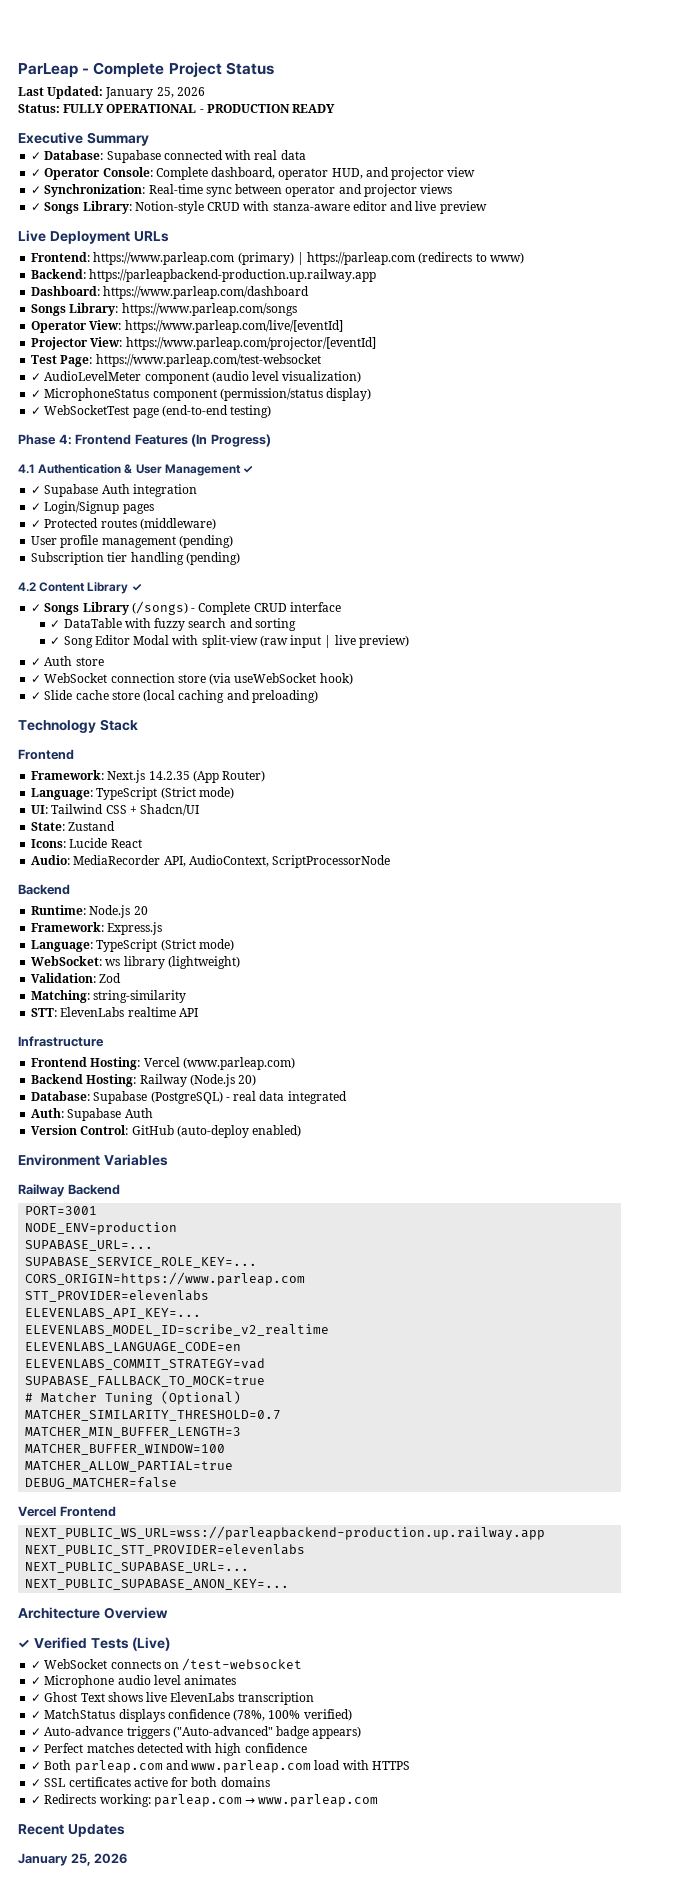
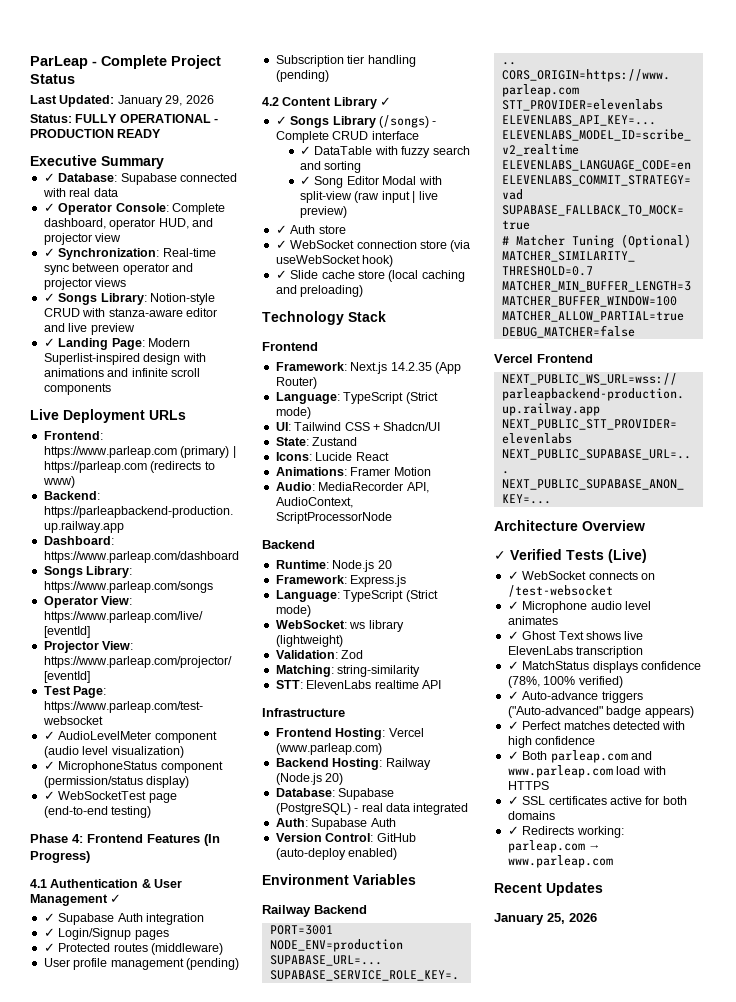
- Last Updated: January 25, 2026
+ Last Updated: January 29, 2026
+ ✓ Landing Page: Modern Superlist-inspired design with animations and infinite scroll components
+ Animations: Framer Motion

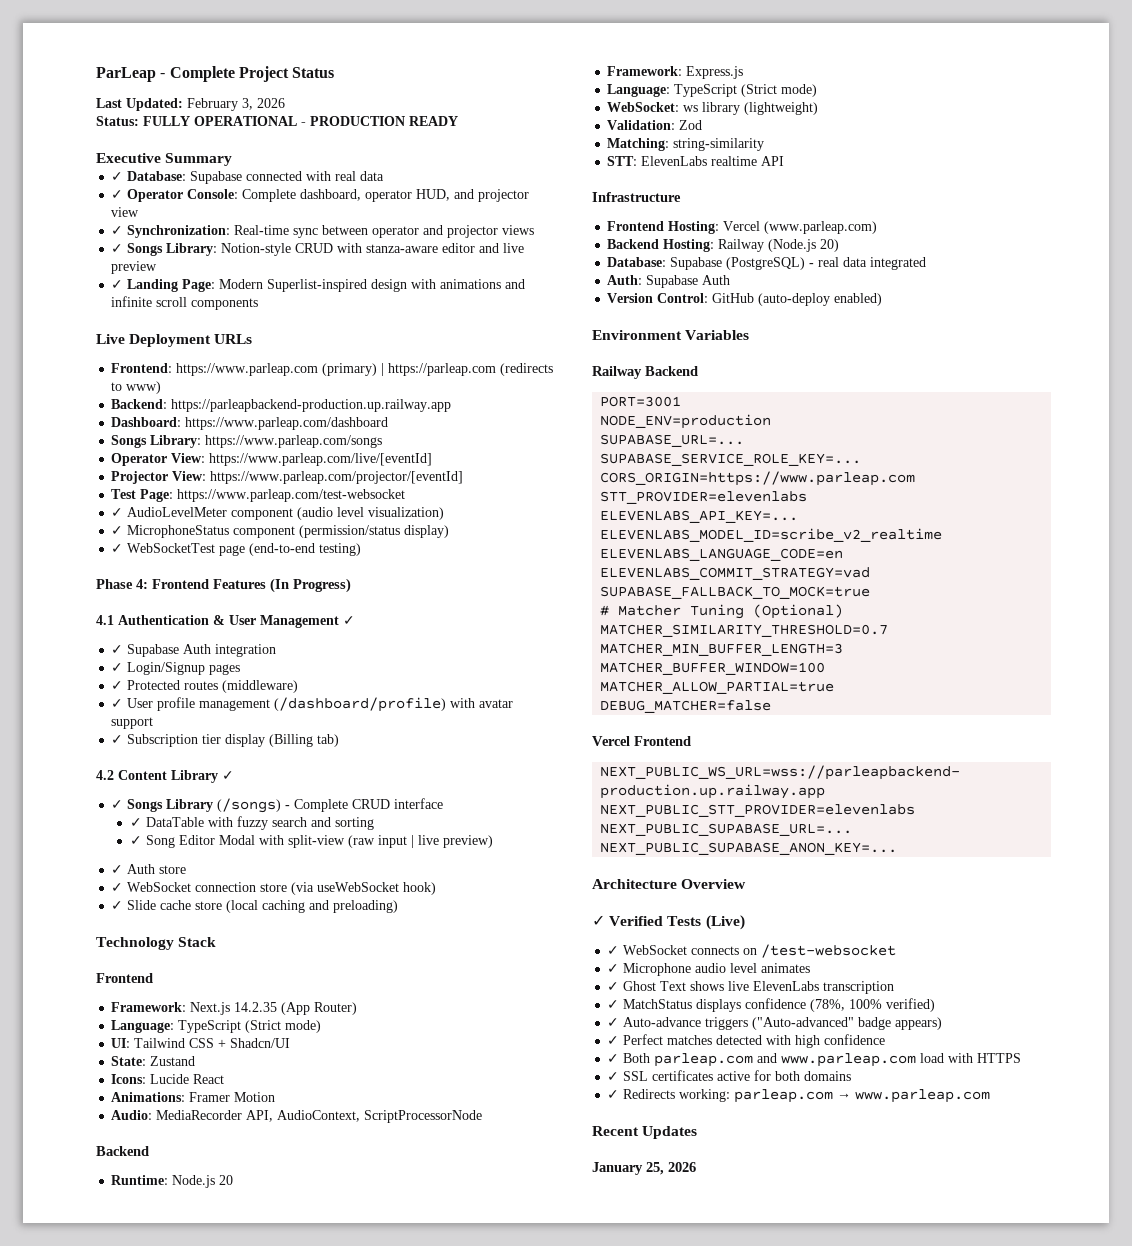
- Last Updated: January 29, 2026
+ Last Updated: February 3, 2026
- User profile management (pending)
- Subscription tier handling (pending)
+ ✓ User profile management (/dashboard/profile) with avatar support
+ ✓ Subscription tier display (Billing tab)

